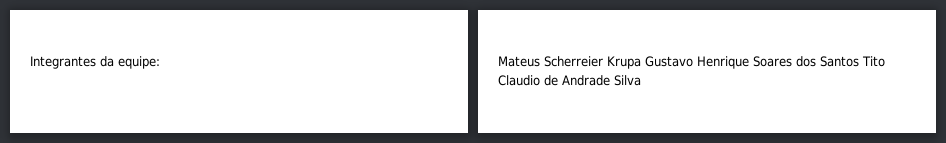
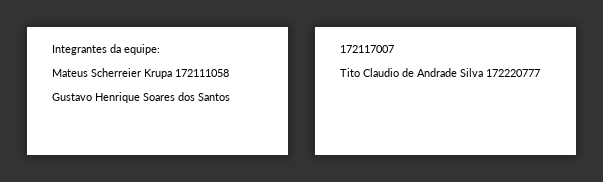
- Mateus Scherreier Krupa Gustavo Henrique Soares dos Santos Tito Claudio de Andrade Silva
+ Mateus Scherreier Krupa 172111058
+ Gustavo Henrique Soares dos Santos 172117007
+ Tito Claudio de Andrade Silva 172220777

